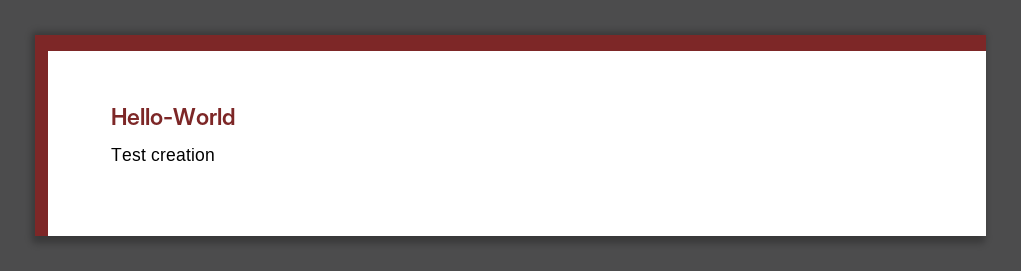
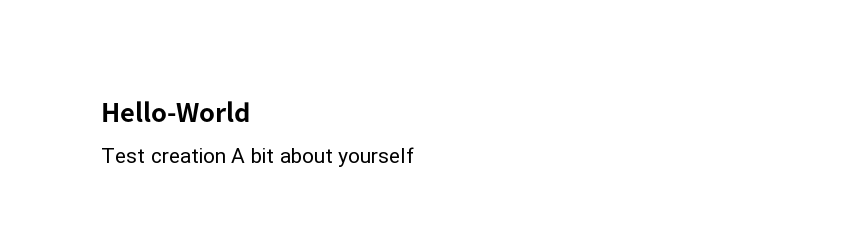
- Test creation
+ Test creation A bit about yourself

